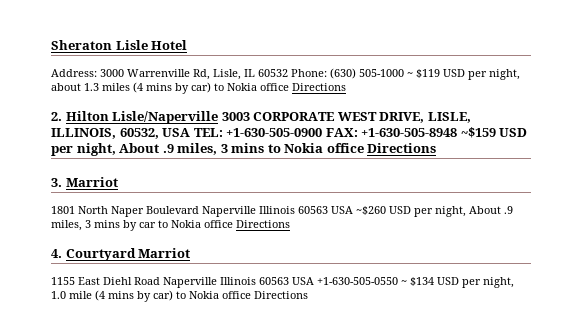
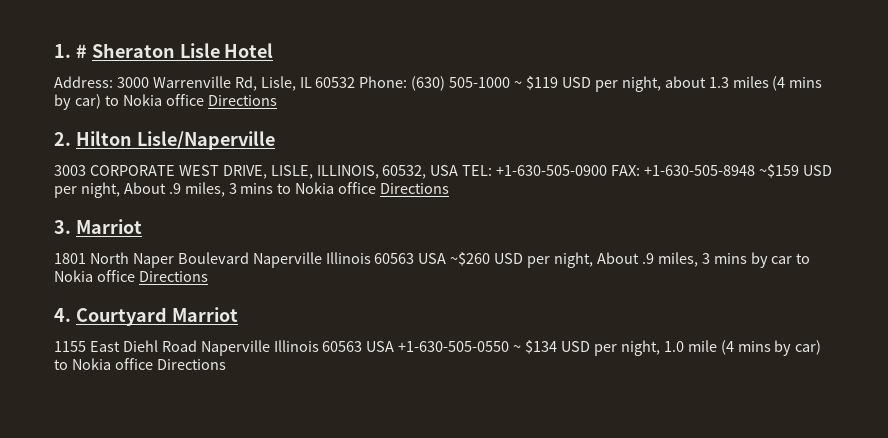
- Sheraton Lisle Hotel
+ 1. # Sheraton Lisle Hotel
- 2. Hilton Lisle/Naperville 3003 CORPORATE WEST DRIVE, LISLE, ILLINOIS, 60532, USA TEL: +1-630-505-0900 FAX: +1-630-505-8948 ~$159 USD per night, About .9 miles, 3 mins to Nokia office Directions
+ 2. Hilton Lisle/Naperville
+ 3003 CORPORATE WEST DRIVE, LISLE, ILLINOIS, 60532, USA TEL: +1-630-505-0900 FAX: +1-630-505-8948 ~$159 USD per night, About .9 miles, 3 mins to Nokia office Directions

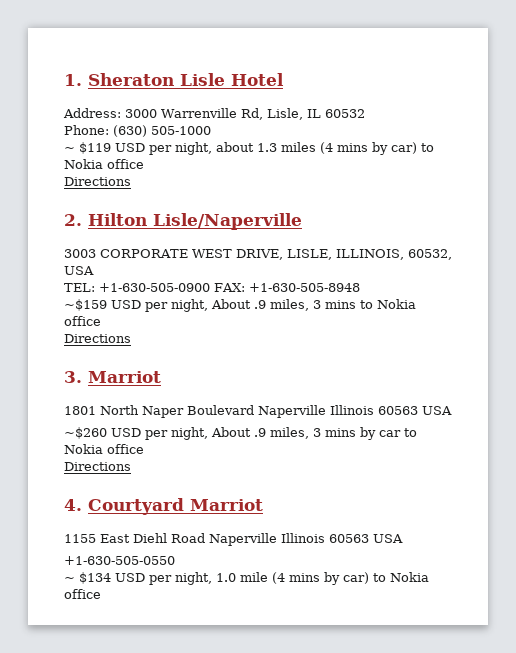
- 1. # Sheraton Lisle Hotel
+ 1. Sheraton Lisle Hotel
- Address: 3000 Warrenville Rd, Lisle, IL 60532 Phone: (630) 505-1000 ~ $119 USD per night, about 1.3 miles (4 mins by car) to Nokia office Directions
+ Address: 3000 Warrenville Rd, Lisle, IL 60532
+ Phone: (630) 505-1000
+ ~ $119 USD per night, about 1.3 miles (4 mins by car) to Nokia office
+ Directions
- 3003 CORPORATE WEST DRIVE, LISLE, ILLINOIS, 60532, USA TEL: +1-630-505-0900 FAX: +1-630-505-8948 ~$159 USD per night, About .9 miles, 3 mins to Nokia office Directions
+ 3003 CORPORATE WEST DRIVE, LISLE, ILLINOIS, 60532, USA
+ TEL: +1-630-505-0900 FAX: +1-630-505-8948
+ ~$159 USD per night, About .9 miles, 3 mins to Nokia office
+ Directions
- 1801 North Naper Boulevard Naperville Illinois 60563 USA ~$260 USD per night, About .9 miles, 3 mins by car to Nokia office Directions
+ 1801 North Naper Boulevard Naperville Illinois 60563 USA
+ ~$260 USD per night, About .9 miles, 3 mins by car to Nokia office
+ Directions
- 1155 East Diehl Road Naperville Illinois 60563 USA +1-630-505-0550 ~ $134 USD per night, 1.0 mile (4 mins by car) to Nokia office Directions
+ 1155 East Diehl Road Naperville Illinois 60563 USA
+ +1-630-505-0550
+ ~ $134 USD per night, 1.0 mile (4 mins by car) to Nokia office

